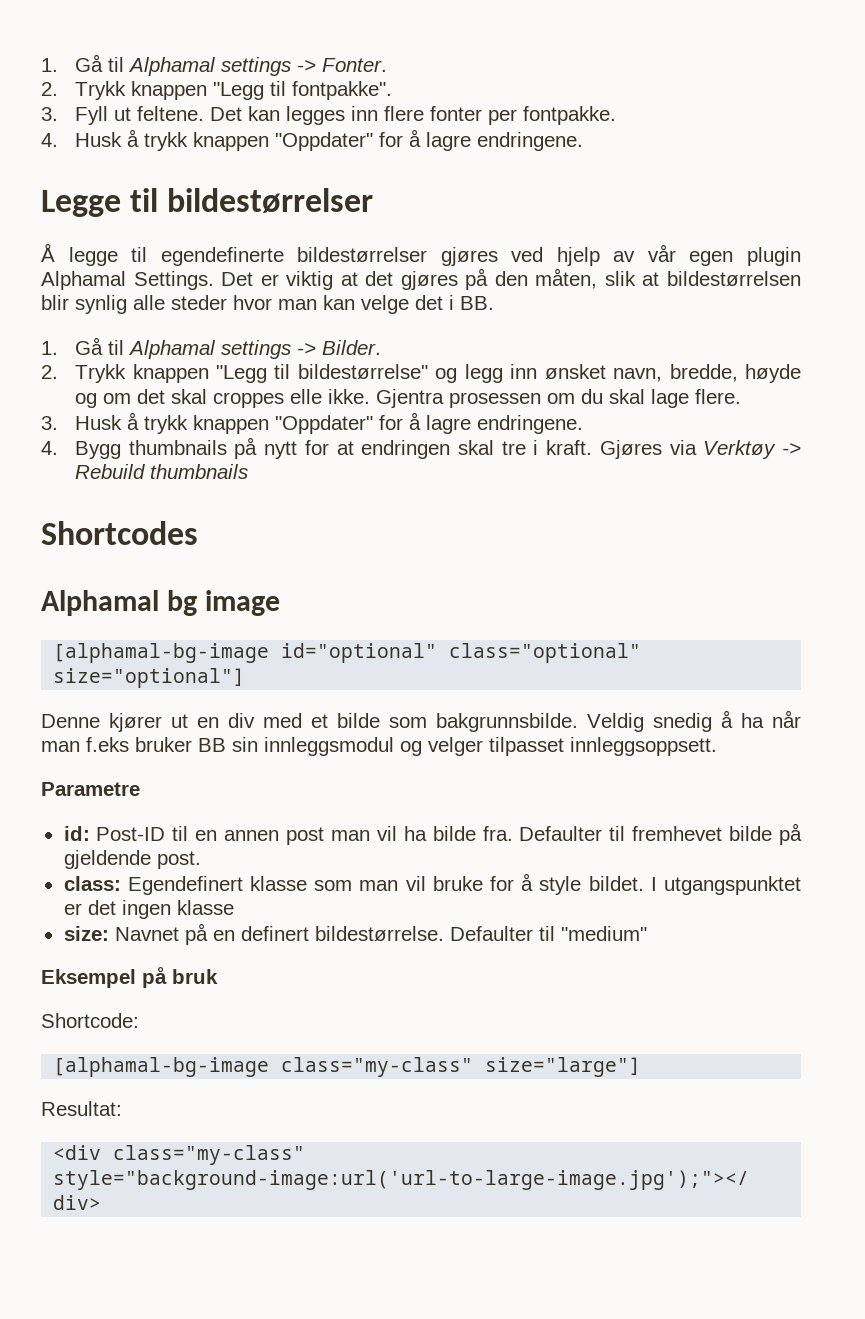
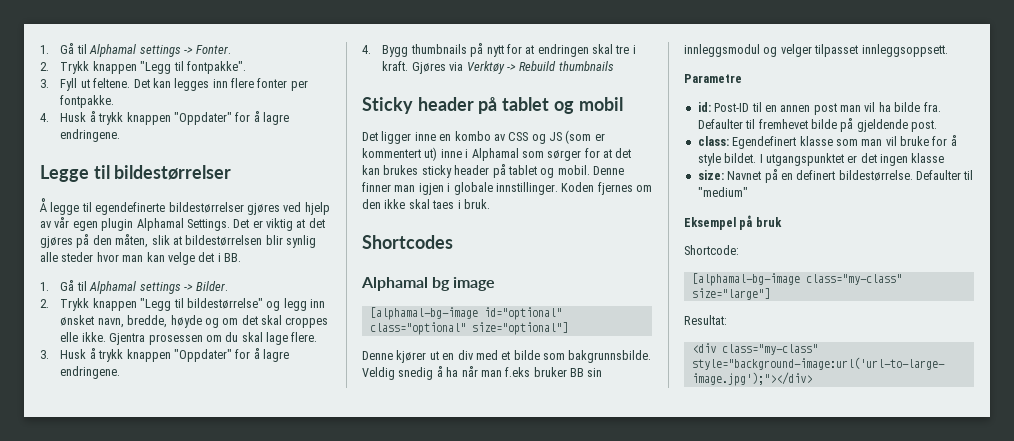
+ Sticky header på tablet og mobil
+ Det ligger inne en kombo av CSS og JS (som er kommentert ut) inne i Alphamal som sørger for at det kan brukes sticky header på tablet og mobil. Denne finner man igjen i globale innstillinger. Koden fjernes om den ikke skal taes i bruk.

